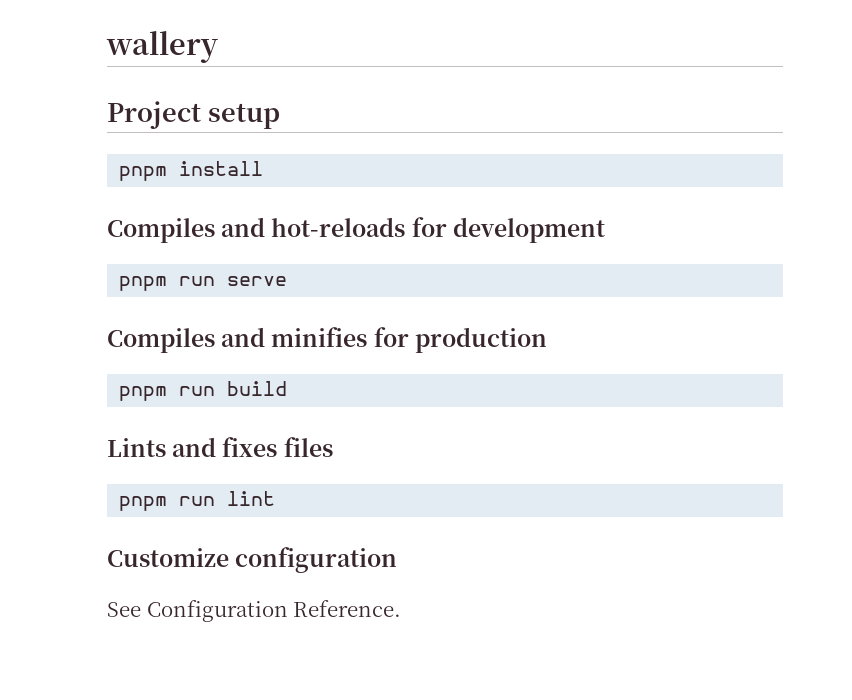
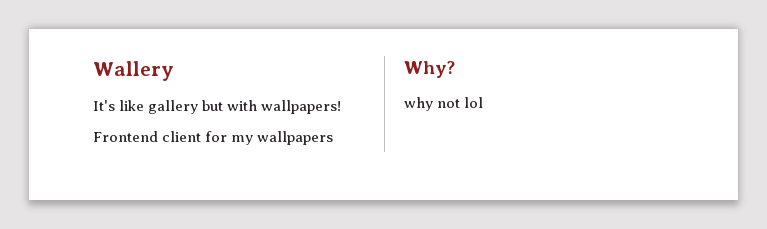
- wallery
- Project setup
- pnpm install
- Compiles and hot-reloads for development
- pnpm run serve
- Compiles and minifies for production
- pnpm run build
- Lints and fixes files
- pnpm run lint
- Customize configuration
- See Configuration Reference.
+ Wallery
+ It's like gallery but with wallpapers!
+ Frontend client for my wallpapers
+ Why?
+ why not lol

